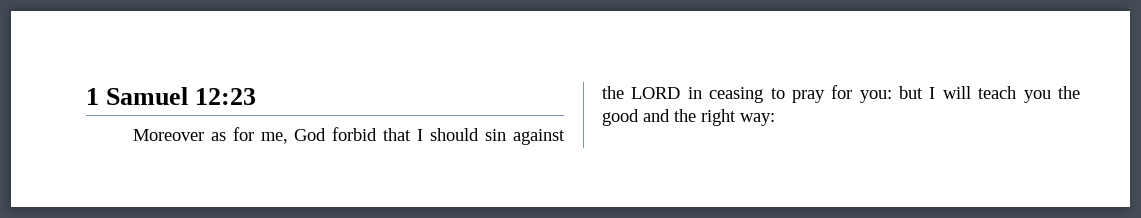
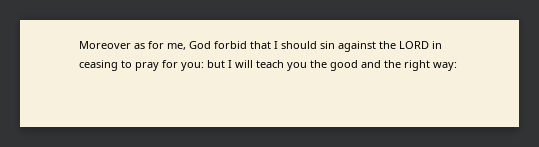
- 1 Samuel 12:23

